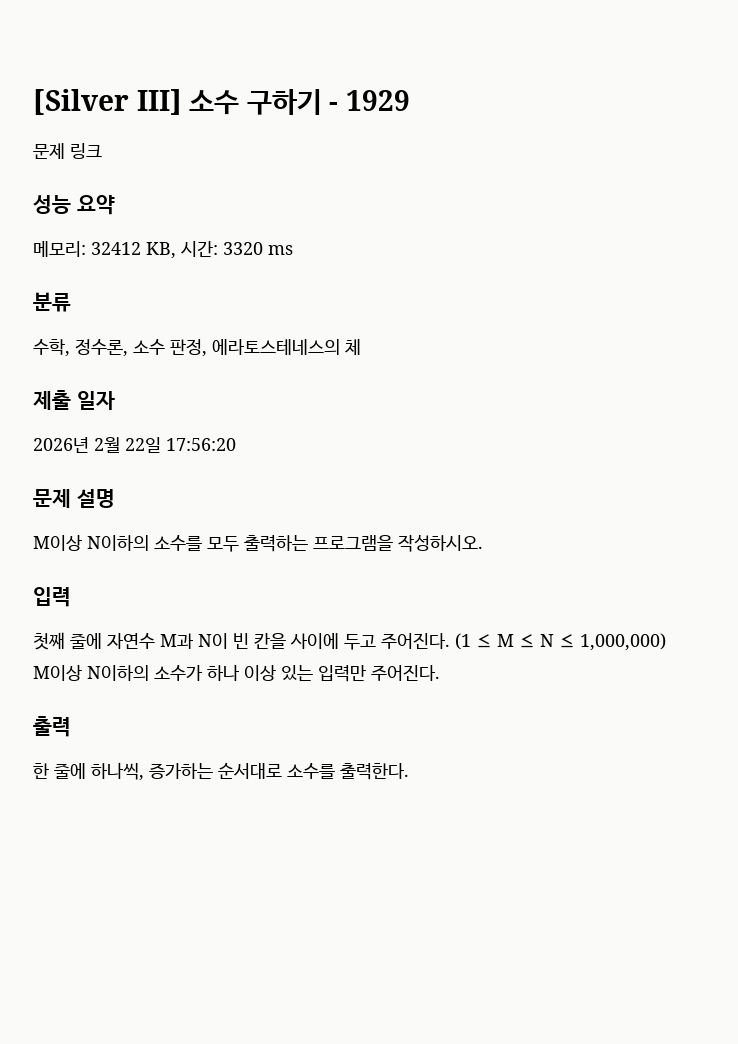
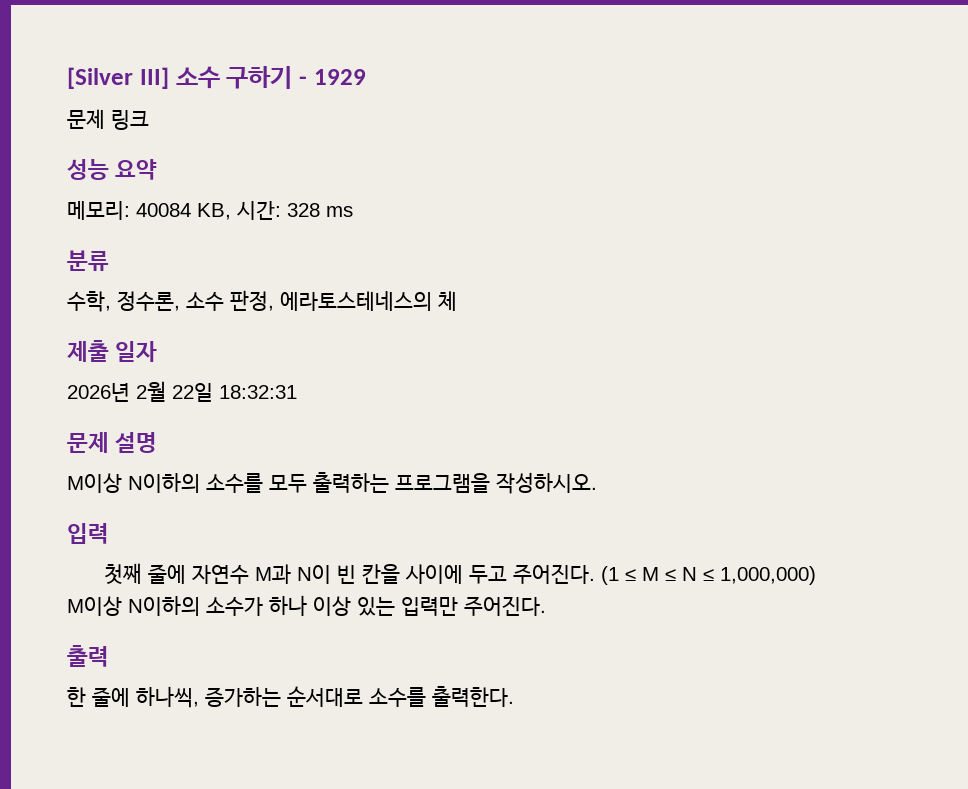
- 메모리: 32412 KB, 시간: 3320 ms
+ 메모리: 40084 KB, 시간: 328 ms
- 2026년 2월 22일 17:56:20
+ 2026년 2월 22일 18:32:31

